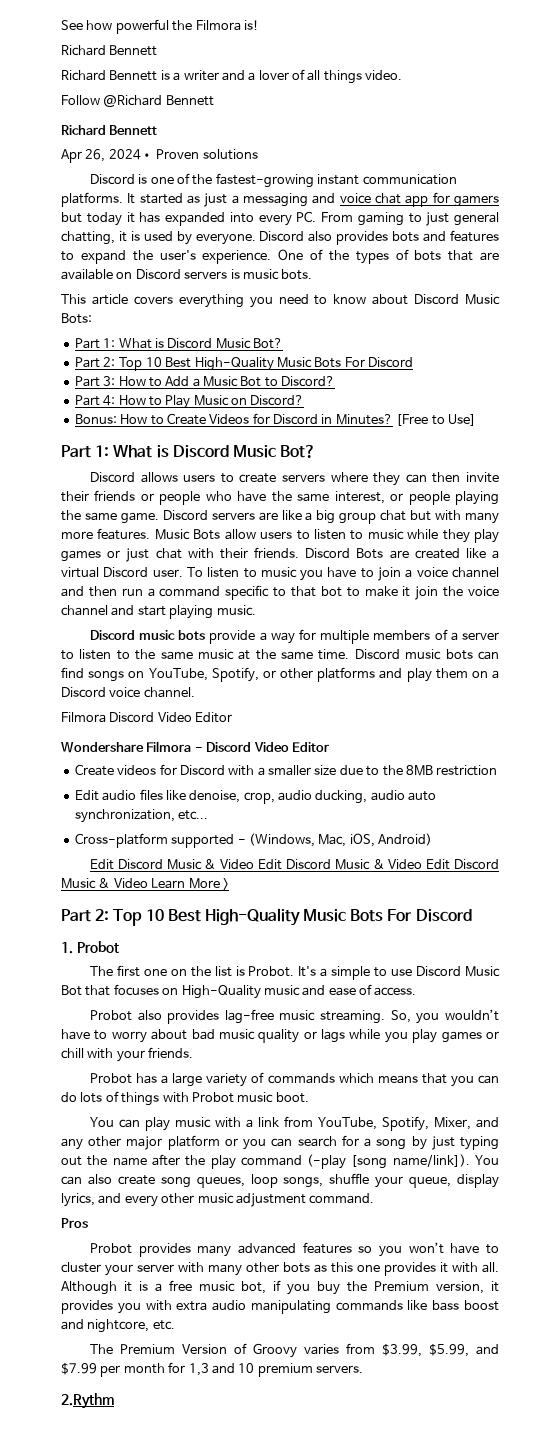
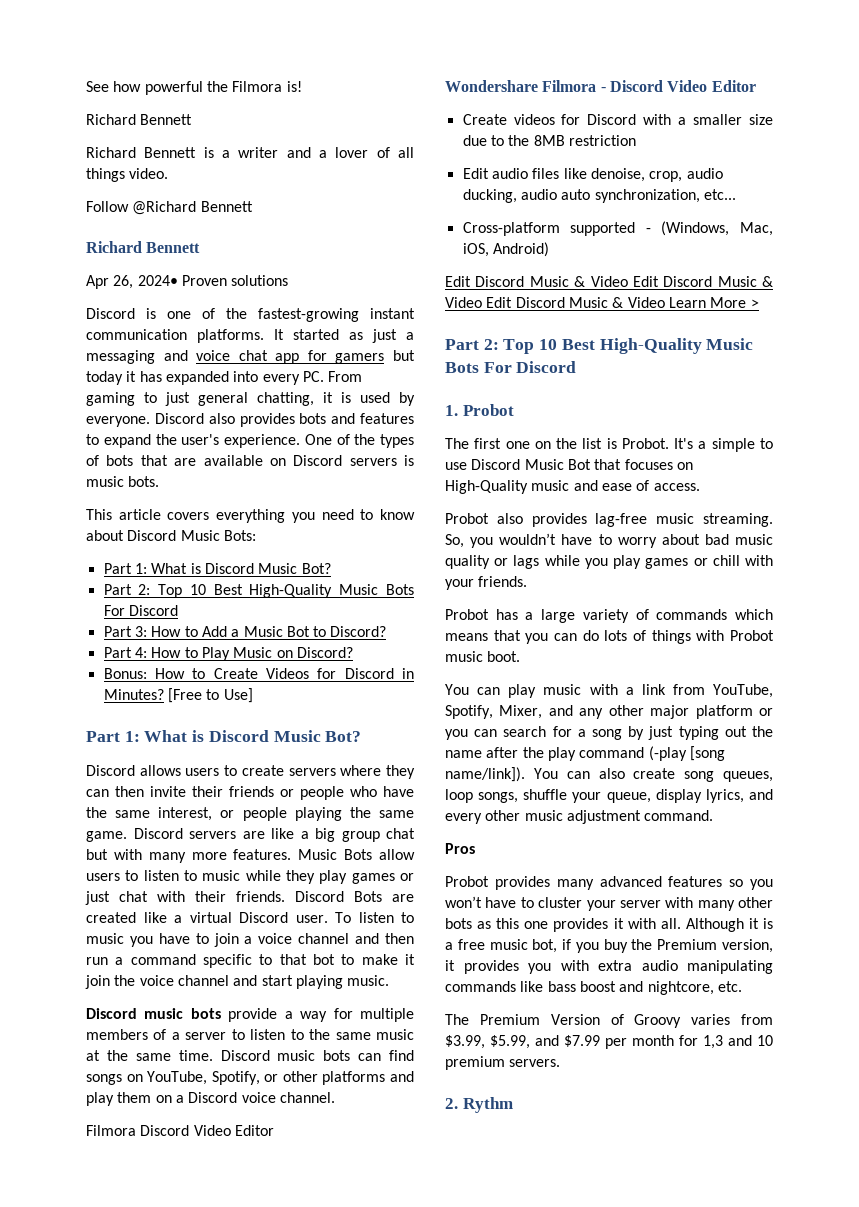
- 2.Rythm
+ 2. Rythm

